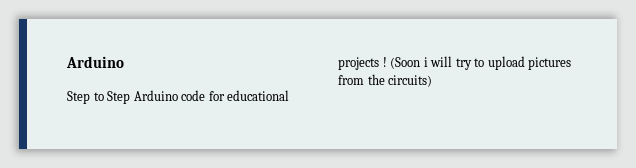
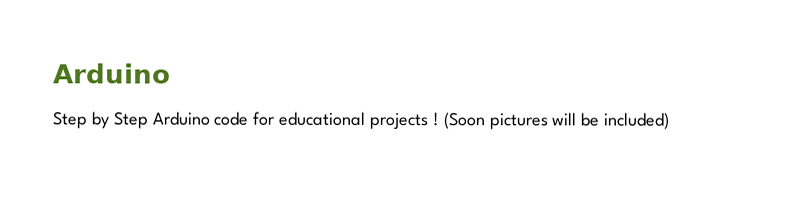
- Step to Step Arduino code for educational projects !
+ Step by Step Arduino code for educational projects !
- (Soon i will try to upload pictures from the circuits)
+ (Soon pictures will be included)

